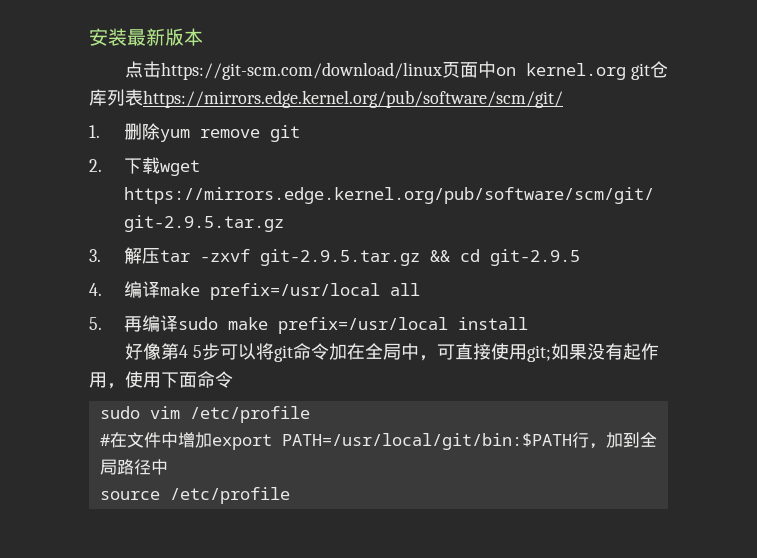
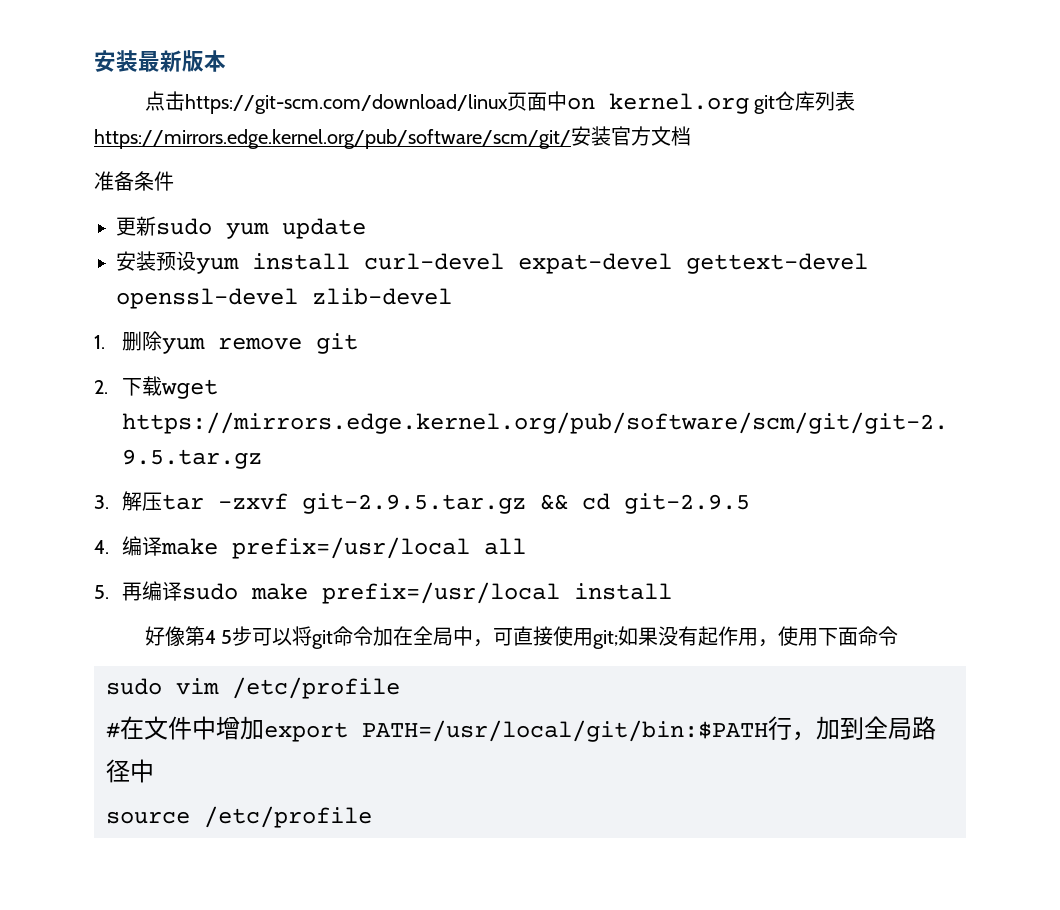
- 点击https://git-scm.com/download/linux页面中on kernel.org git仓库列表https://mirrors.edge.kernel.org/pub/software/scm/git/
+ 点击https://git-scm.com/download/linux页面中on kernel.org git仓库列表https://mirrors.edge.kernel.org/pub/software/scm/git/安装官方文档
+ 准备条件
+ 更新sudo yum update
+ 安装预设yum install curl-devel expat-devel gettext-devel openssl-devel zlib-devel

